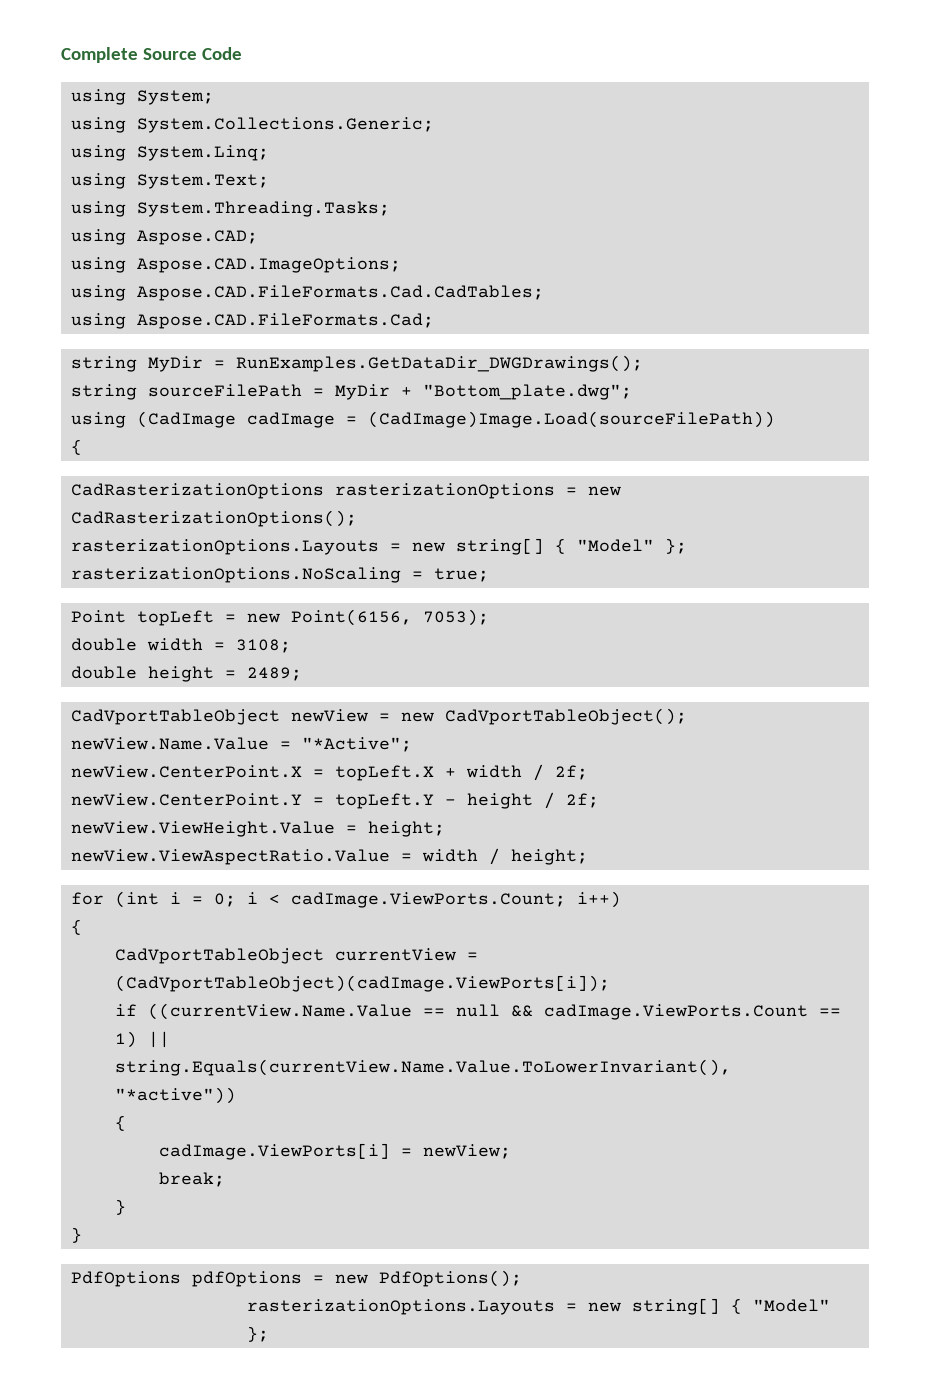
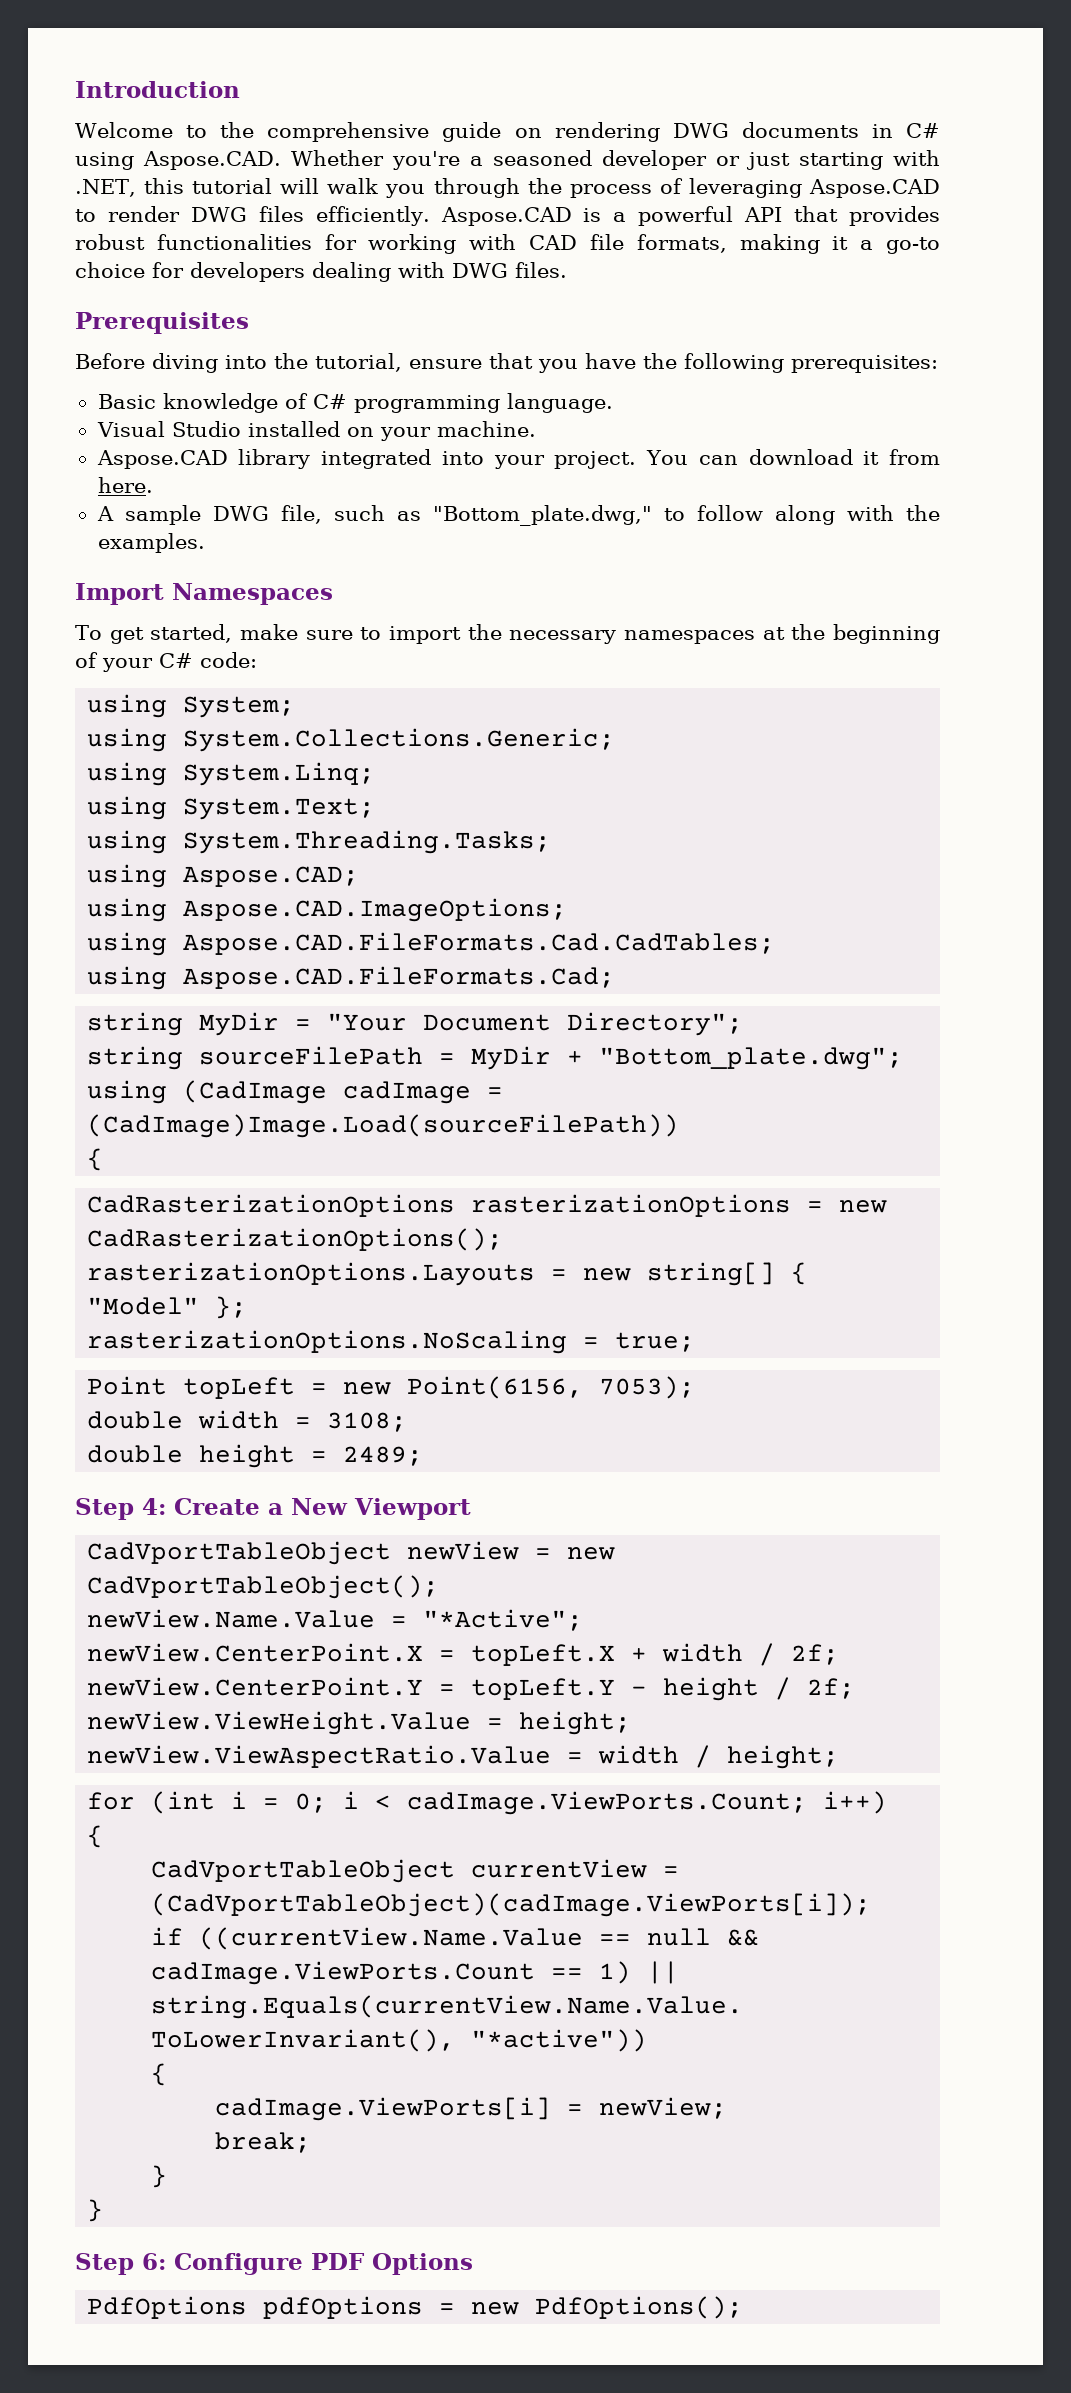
- Complete Source Code
+ Introduction
+ Welcome to the comprehensive guide on rendering DWG documents in C# using Aspose.CAD. Whether you're a seasoned developer or just starting with .NET, this tutorial will walk you through the process of leveraging Aspose.CAD to render DWG files efficiently. Aspose.CAD is a powerful API that provides robust functionalities for working with CAD file formats, making it a go-to choice for developers dealing with DWG files.
+ Prerequisites
+ Before diving into the tutorial, ensure that you have the following prerequisites:
+ Basic knowledge of C# programming language.
+ Visual Studio installed on your machine.
+ Aspose.CAD library integrated into your project. You can download it from here.
+ A sample DWG file, such as "Bottom_plate.dwg," to follow along with the examples.
+ Import Namespaces
+ To get started, make sure to import the necessary namespaces at the beginning of your C# code:
- string MyDir = RunExamples.GetDataDir_DWGDrawings();
+ string MyDir = "Your Document Directory";
+ Step 4: Create a New Viewport
+ Step 6: Configure PDF Options
  PdfOptions pdfOptions = new PdfOptions();
- rasterizationOptions.Layouts = new string[] { "Model" };

